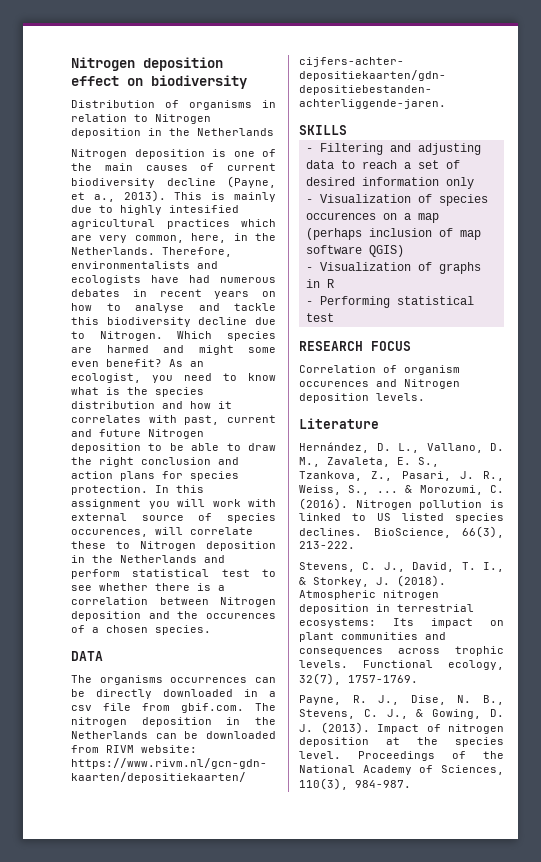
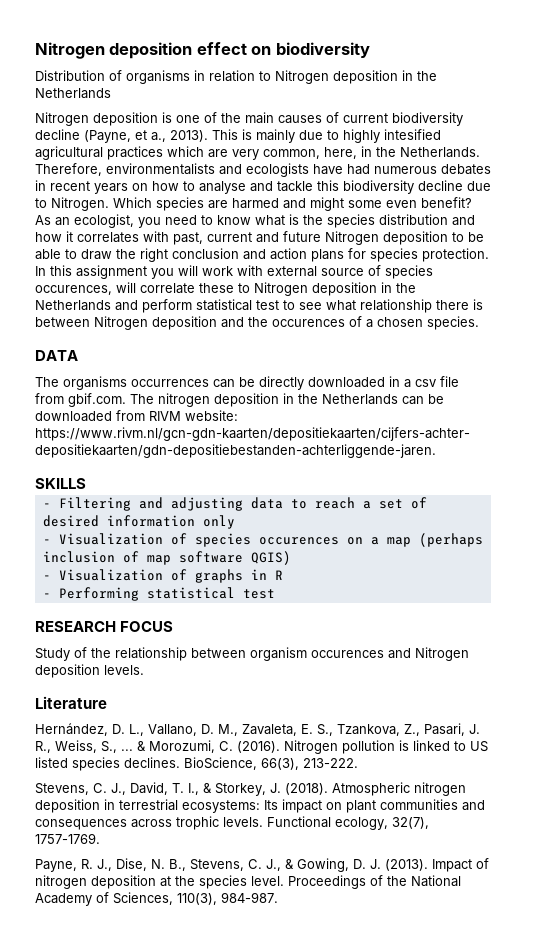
- In this assignment you will work with external source of species occurences, will correlate these to Nitrogen deposition in the Netherlands and perform statistical test to see whether there is a correlation between Nitrogen deposition and the occurences of a chosen species.
+ In this assignment you will work with external source of species occurences, will correlate these to Nitrogen deposition in the Netherlands and perform statistical test to see what relationship there is between Nitrogen deposition and the occurences of a chosen species.
- Correlation of organism occurences and Nitrogen deposition levels.
+ Study of the relationship between organism occurences and Nitrogen deposition levels.

